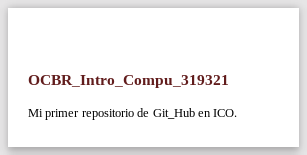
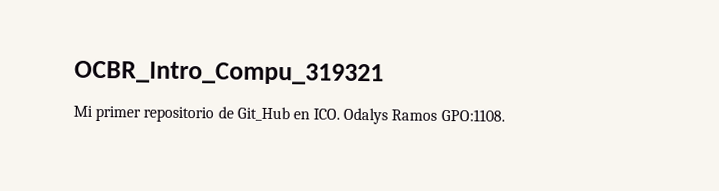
- Mi primer repositorio de Git_Hub en ICO.
+ Mi primer repositorio de Git_Hub en ICO. Odalys Ramos GPO:1108.

